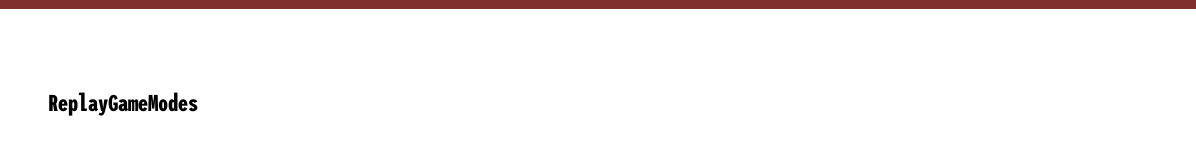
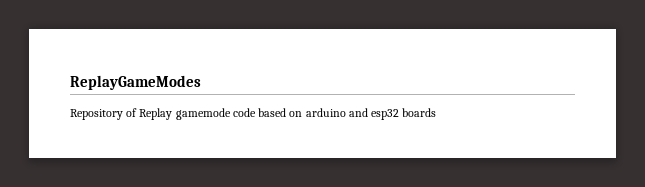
+ Repository of Replay gamemode code based on arduino and esp32 boards

